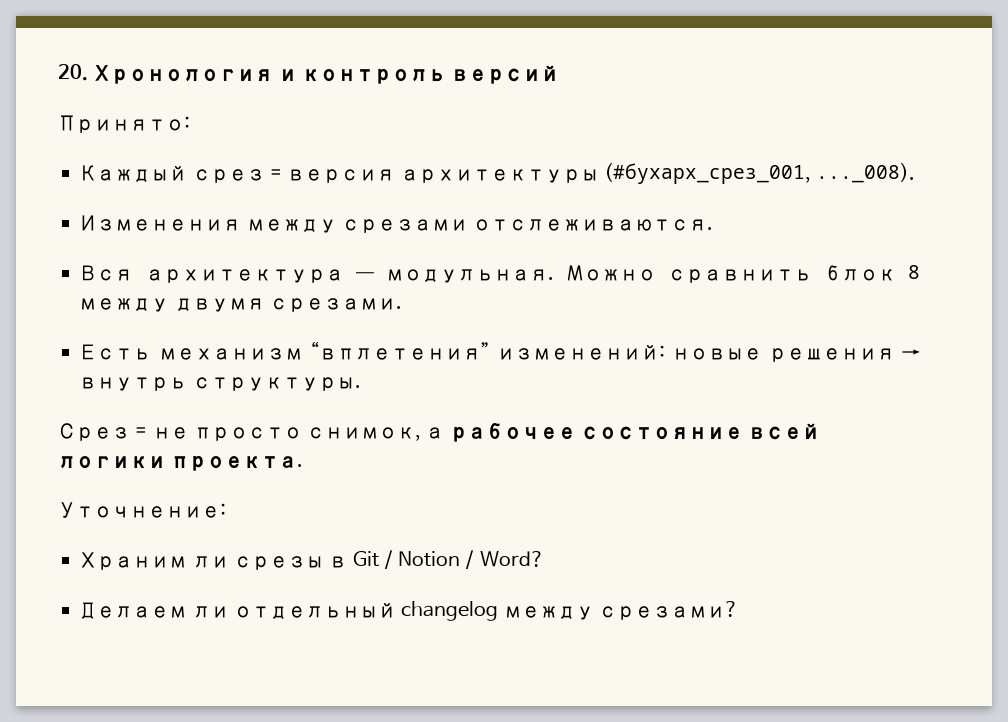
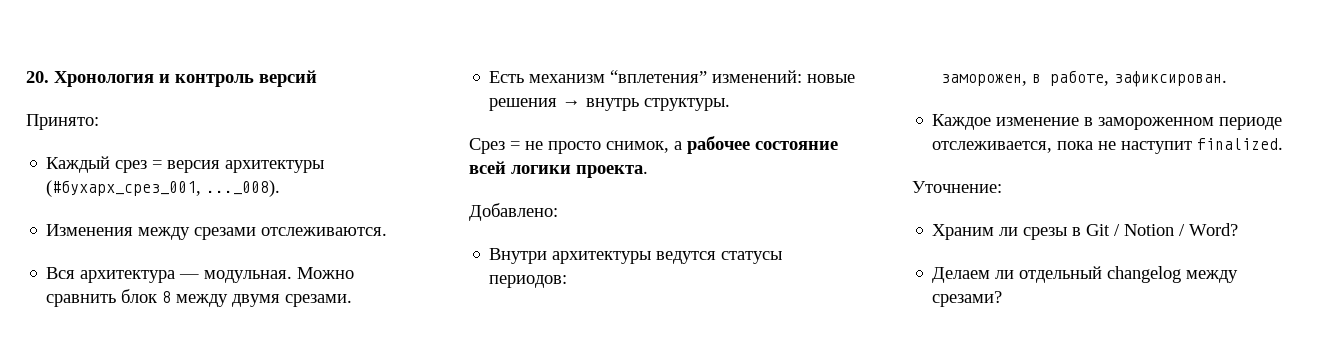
+ Добавлено:
+ Внутри архитектуры ведутся статусы периодов:
+ заморожен, в работе, зафиксирован.
+ Каждое изменение в замороженном периоде отслеживается, пока не наступит finalized.

